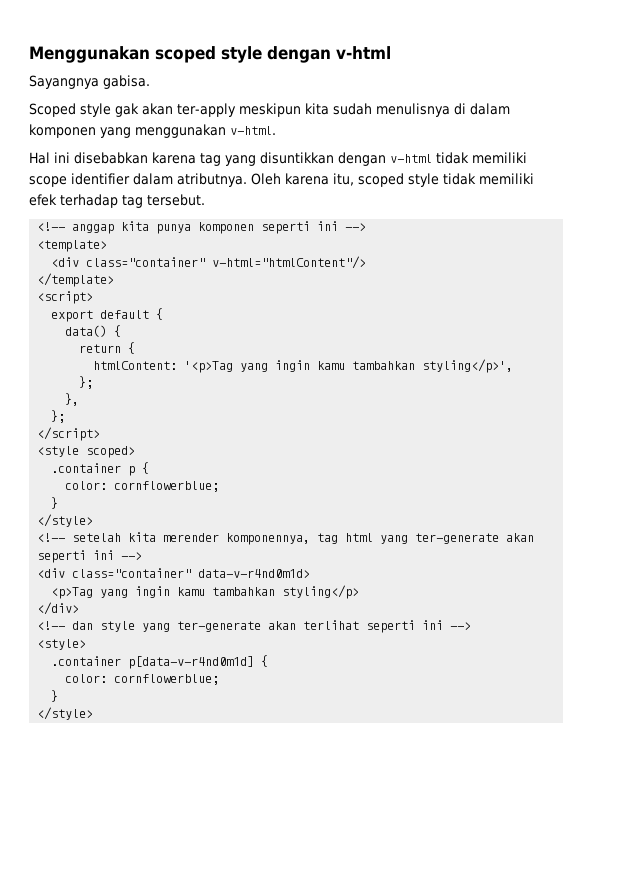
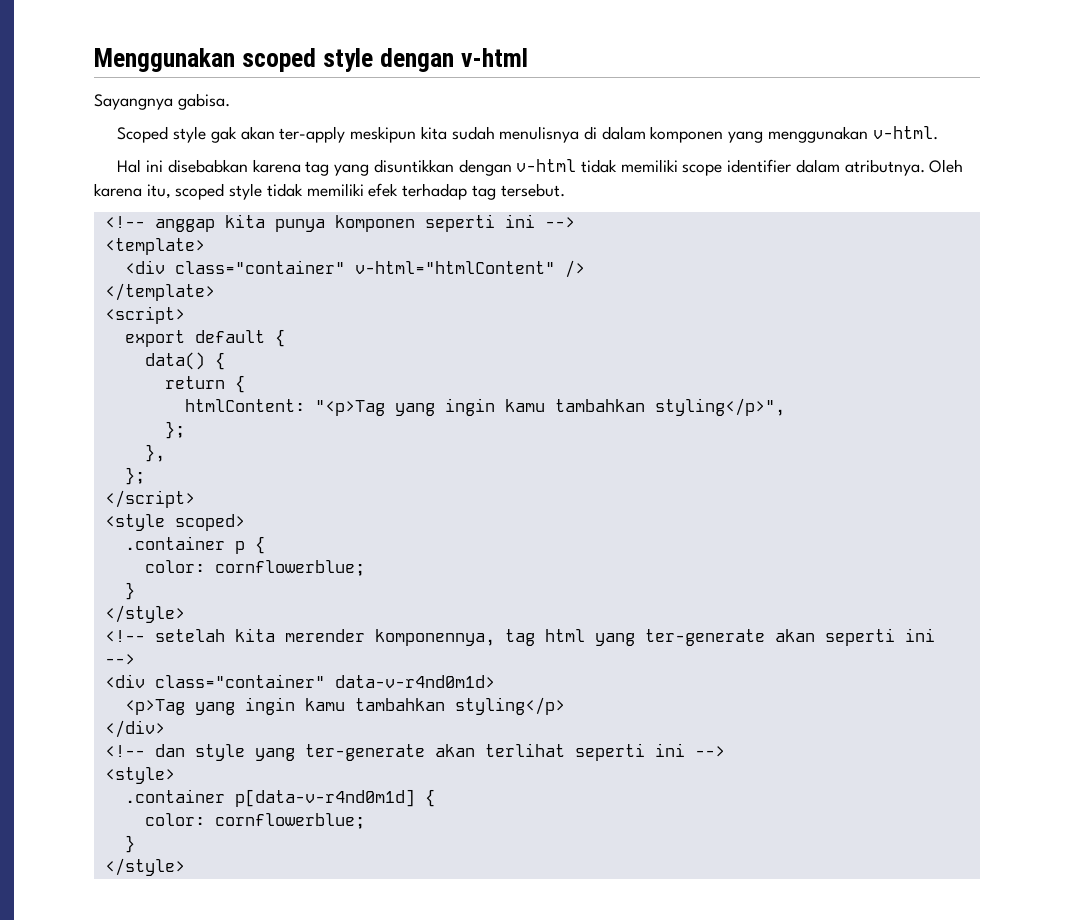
- <div class="container" v-html="htmlContent"/>
+ <div class="container" v-html="htmlContent" />
- htmlContent: '<p>Tag yang ingin kamu tambahkan styling</p>',
+ htmlContent: "<p>Tag yang ingin kamu tambahkan styling</p>",

